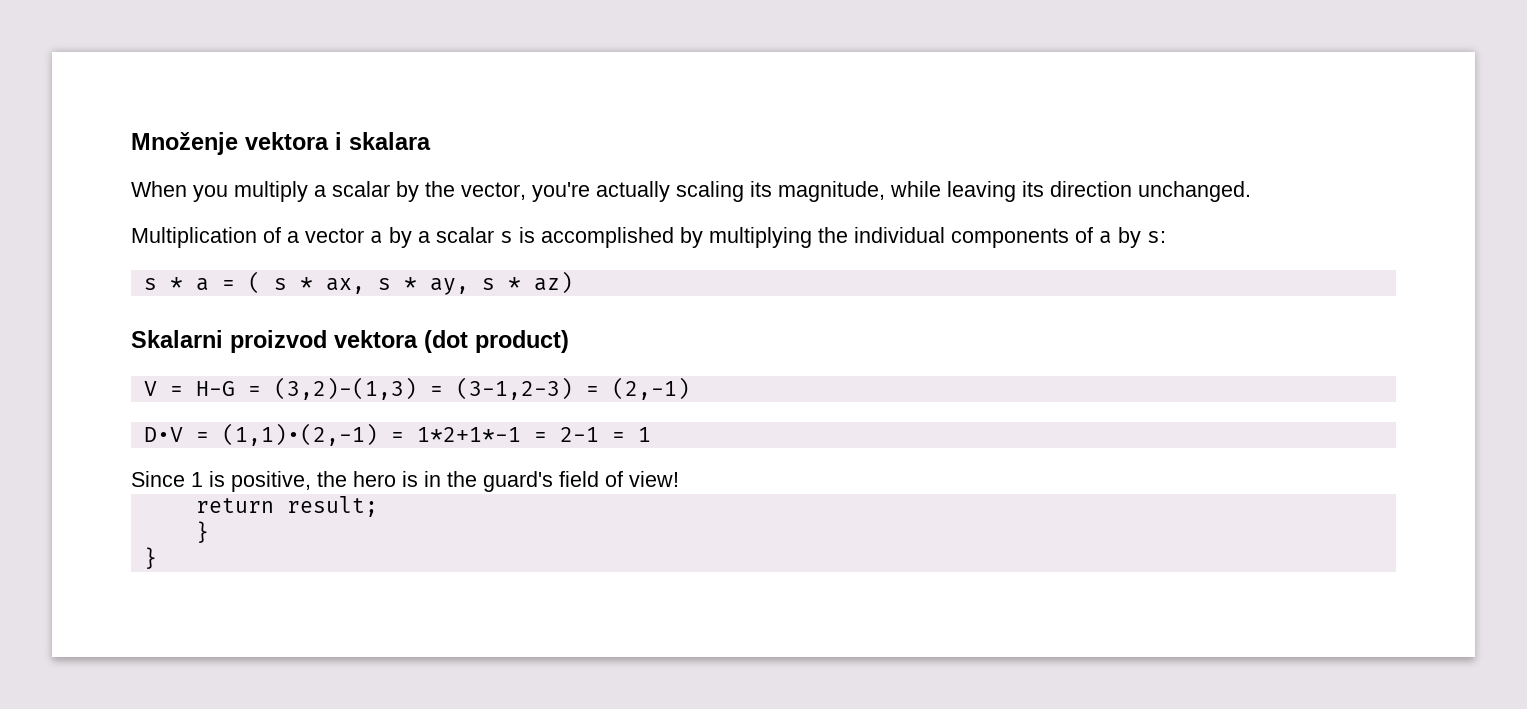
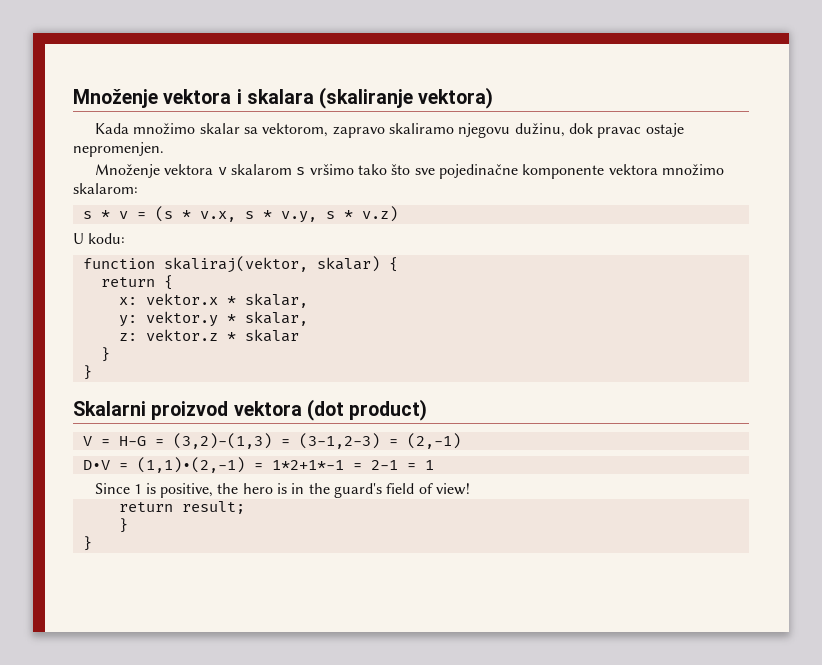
- Množenje vektora i skalara
- When you multiply a scalar by the vector, you're actually scaling its magnitude, while leaving its direction unchanged.
- Multiplication of a vector a by a scalar s is accomplished by multiplying the individual components of a by s:
- s * a = ( s * ax, s * ay, s * az)
+ Množenje vektora i skalara (skaliranje vektora)
+ Kada množimo skalar sa vektorom, zapravo skaliramo njegovu dužinu, dok pravac ostaje nepromenjen.
+ Množenje vektora v skalarom s vršimo tako što sve pojedinačne komponente vektora množimo skalarom:
+ s * v = (s * v.x, s * v.y, s * v.z)
+ U kodu:
+ function skaliraj(vektor, skalar) {
+ return {
+ x: vektor.x * skalar,
+ y: vektor.y * skalar,
+ z: vektor.z * skalar
+ }
+ }

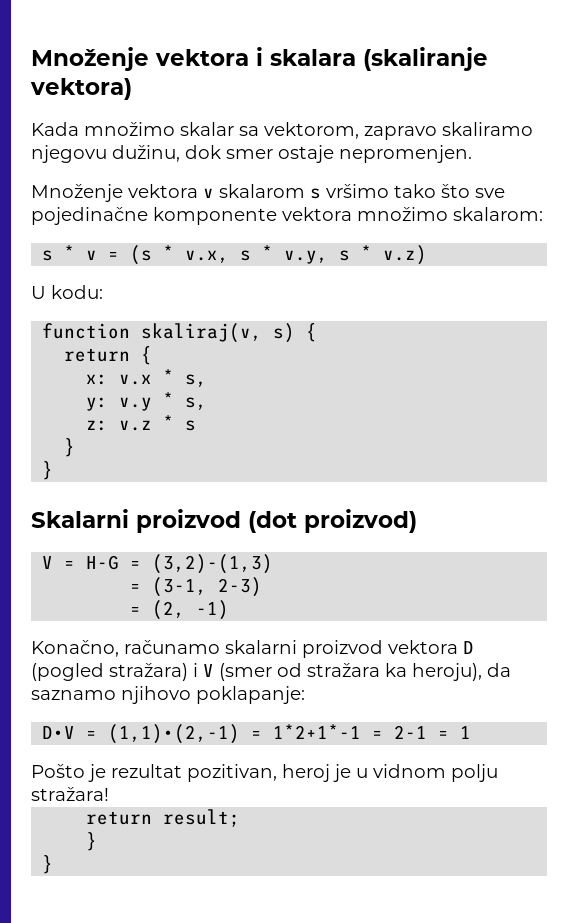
- Kada množimo skalar sa vektorom, zapravo skaliramo njegovu dužinu, dok pravac ostaje nepromenjen.
+ Kada množimo skalar sa vektorom, zapravo skaliramo njegovu dužinu, dok smer ostaje nepromenjen.
- function skaliraj(vektor, skalar) {
+ function skaliraj(v, s) {
- x: vektor.x * skalar,
- y: vektor.y * skalar,
- z: vektor.z * skalar
+ x: v.x * s,
+ y: v.y * s,
+ z: v.z * s
- Skalarni proizvod vektora (dot product)
+ Skalarni proizvod (dot proizvod)
- V = H-G = (3,2)-(1,3) = (3-1,2-3) = (2,-1)
+ V = H-G = (3,2)-(1,3)
+ = (3-1, 2-3)
+ = (2, -1)
+ Konačno, računamo skalarni proizvod vektora D (pogled stražara) i V (smer od stražara ka heroju), da saznamo njihovo poklapanje:
- Since 1 is positive, the hero is in the guard's field of view!
+ Pošto je rezultat pozitivan, heroj je u vidnom polju stražara!

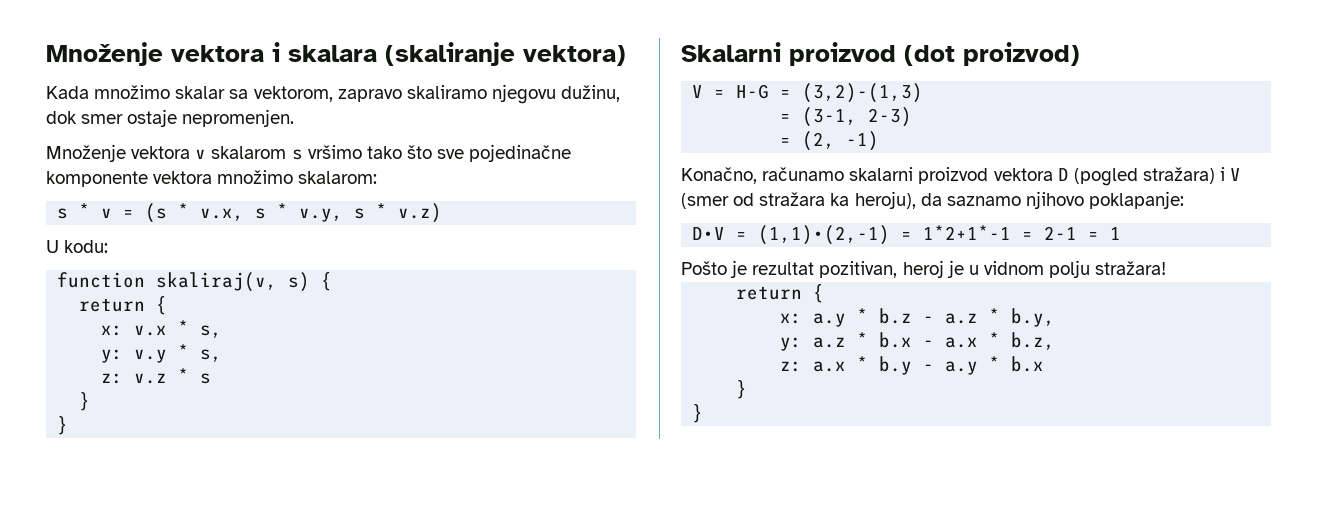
  Pošto je rezultat pozitivan, heroj je u vidnom polju stražara!
- return result;
+ return {
+ x: a.y * b.z - a.z * b.y,
+ y: a.z * b.x - a.x * b.z,
+ z: a.x * b.y - a.y * b.x

